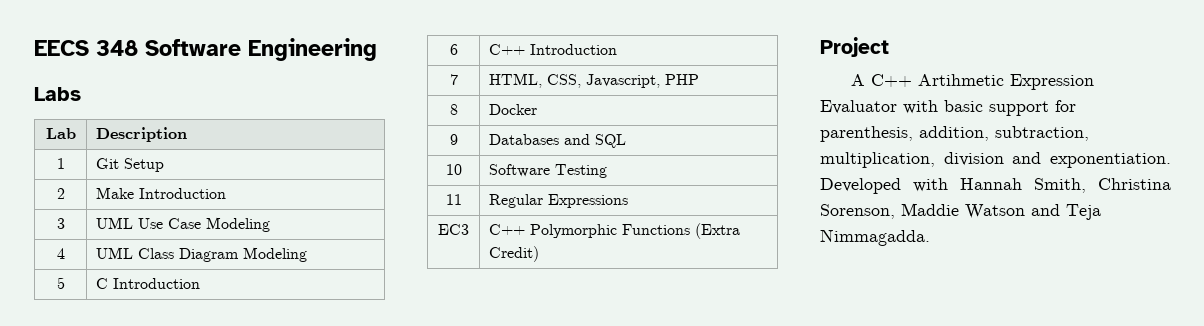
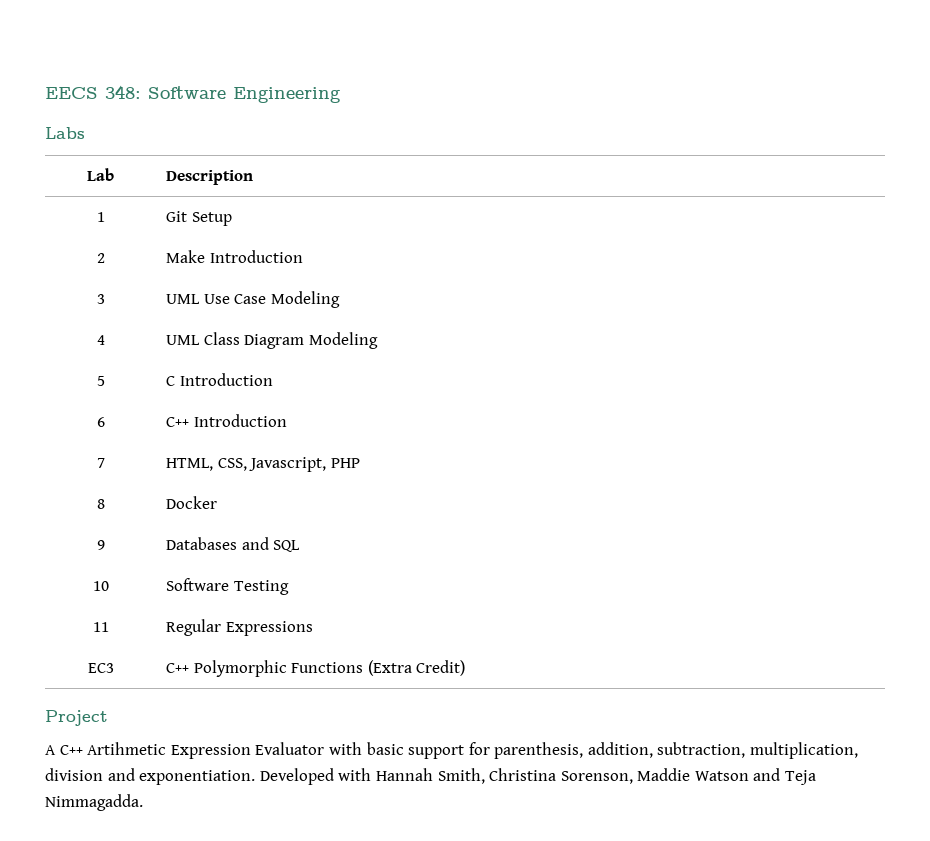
- EECS 348 Software Engineering
+ EECS 348: Software Engineering

